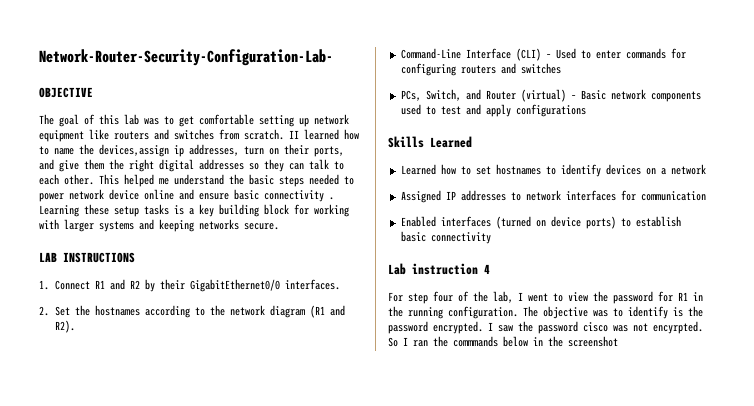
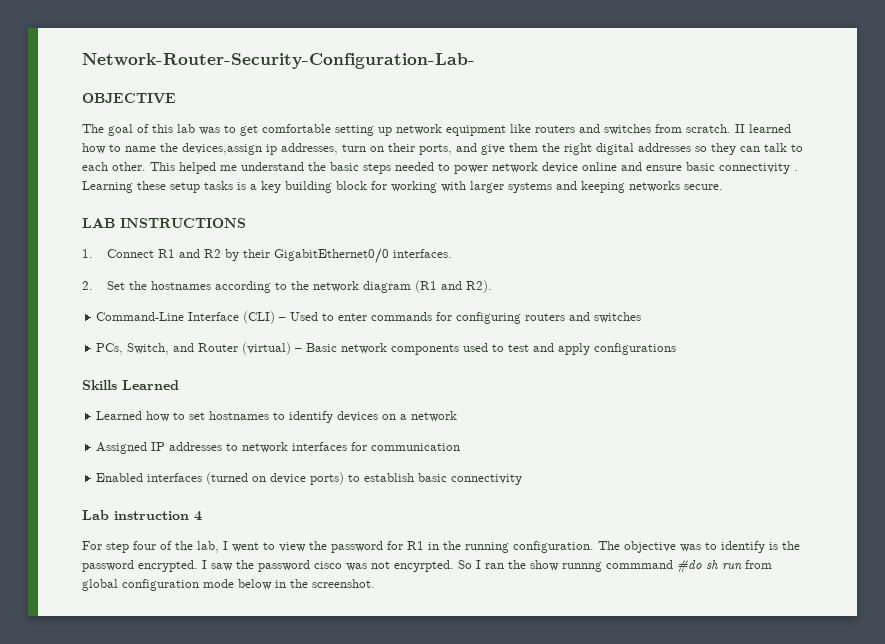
- So I ran the commmands below in the screenshot
+ So I ran the show runnng commmand #do sh run from global configuration mode below in the screenshot.

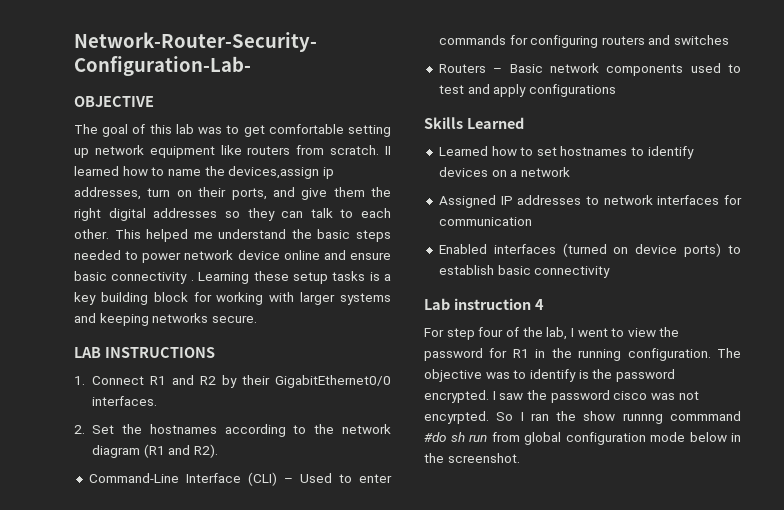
- The goal of this lab was to get comfortable setting up network equipment like routers and switches from scratch.
+ The goal of this lab was to get comfortable setting up network equipment like routers from scratch.
- PCs, Switch, and Router (virtual) – Basic network components used to test and apply configurations
+ Routers – Basic network components used to test and apply configurations

